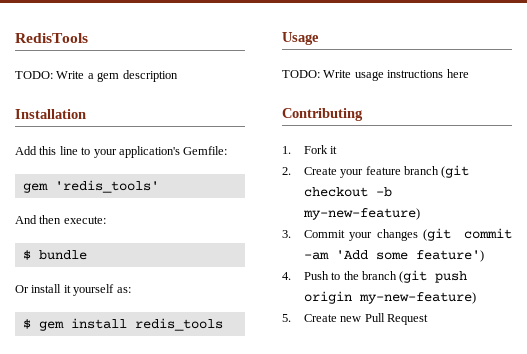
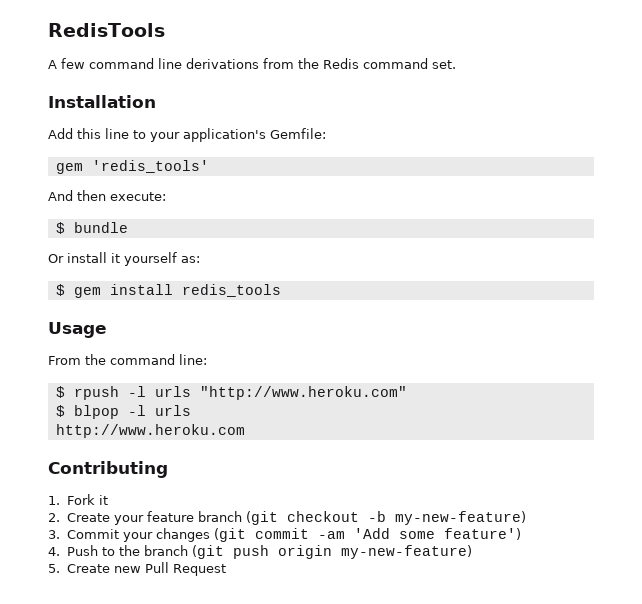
- TODO: Write a gem description
+ A few command line derivations from the Redis command set.
- TODO: Write usage instructions here
+ From the command line:
+ $ rpush -l urls "http://www.heroku.com"
+ $ blpop -l urls
+ http://www.heroku.com

